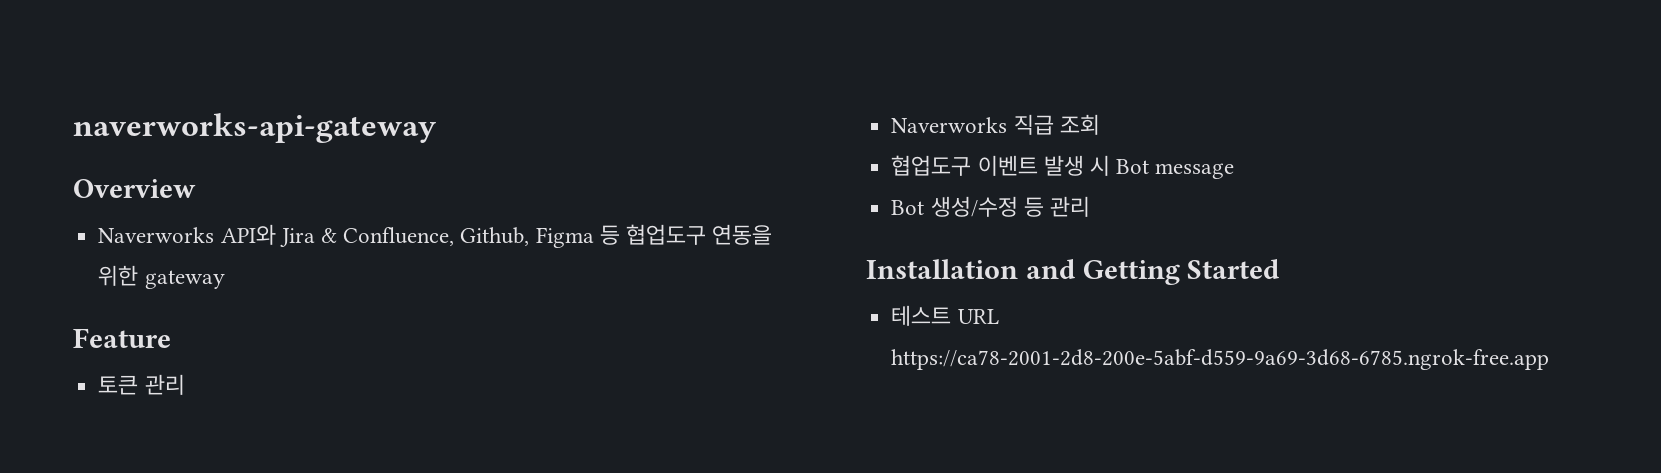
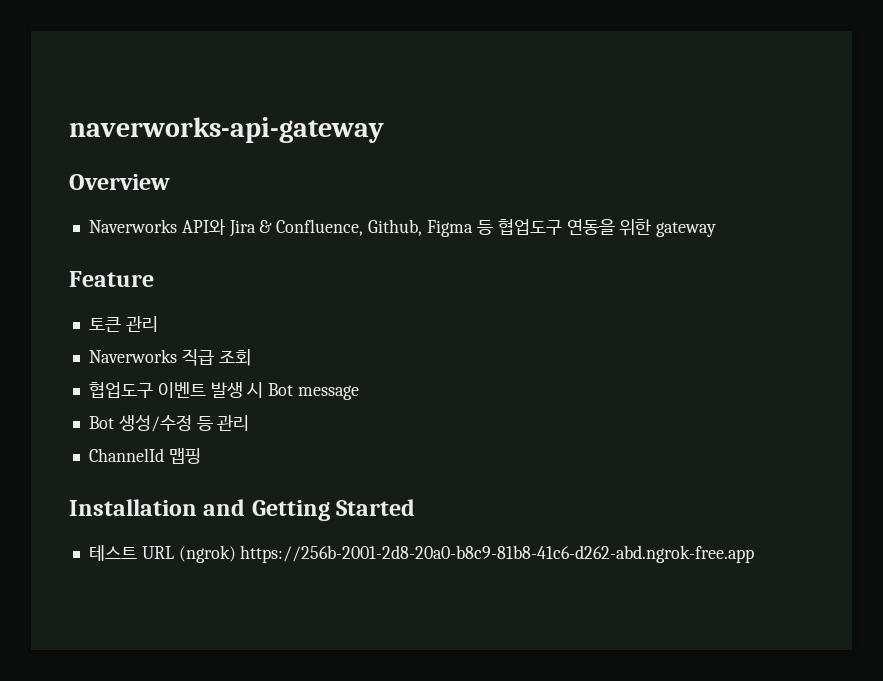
+ ChannelId 맵핑
- 테스트 URL https://ca78-2001-2d8-200e-5abf-d559-9a69-3d68-6785.ngrok-free.app
+ 테스트 URL (ngrok) https://256b-2001-2d8-20a0-b8c9-81b8-41c6-d262-abd.ngrok-free.app

